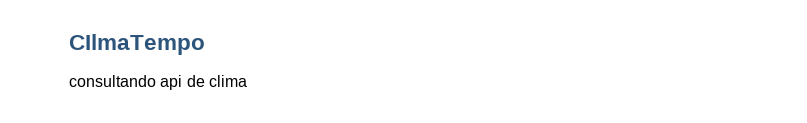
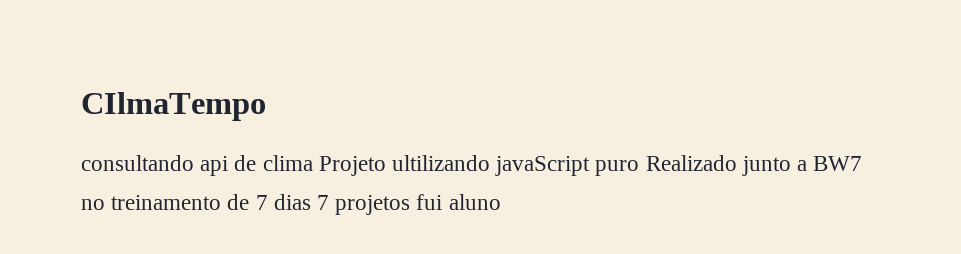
- consultando api de clima
+ consultando api de clima Projeto ultilizando javaScript puro Realizado junto a BW7 no treinamento de 7 dias 7 projetos fui aluno

